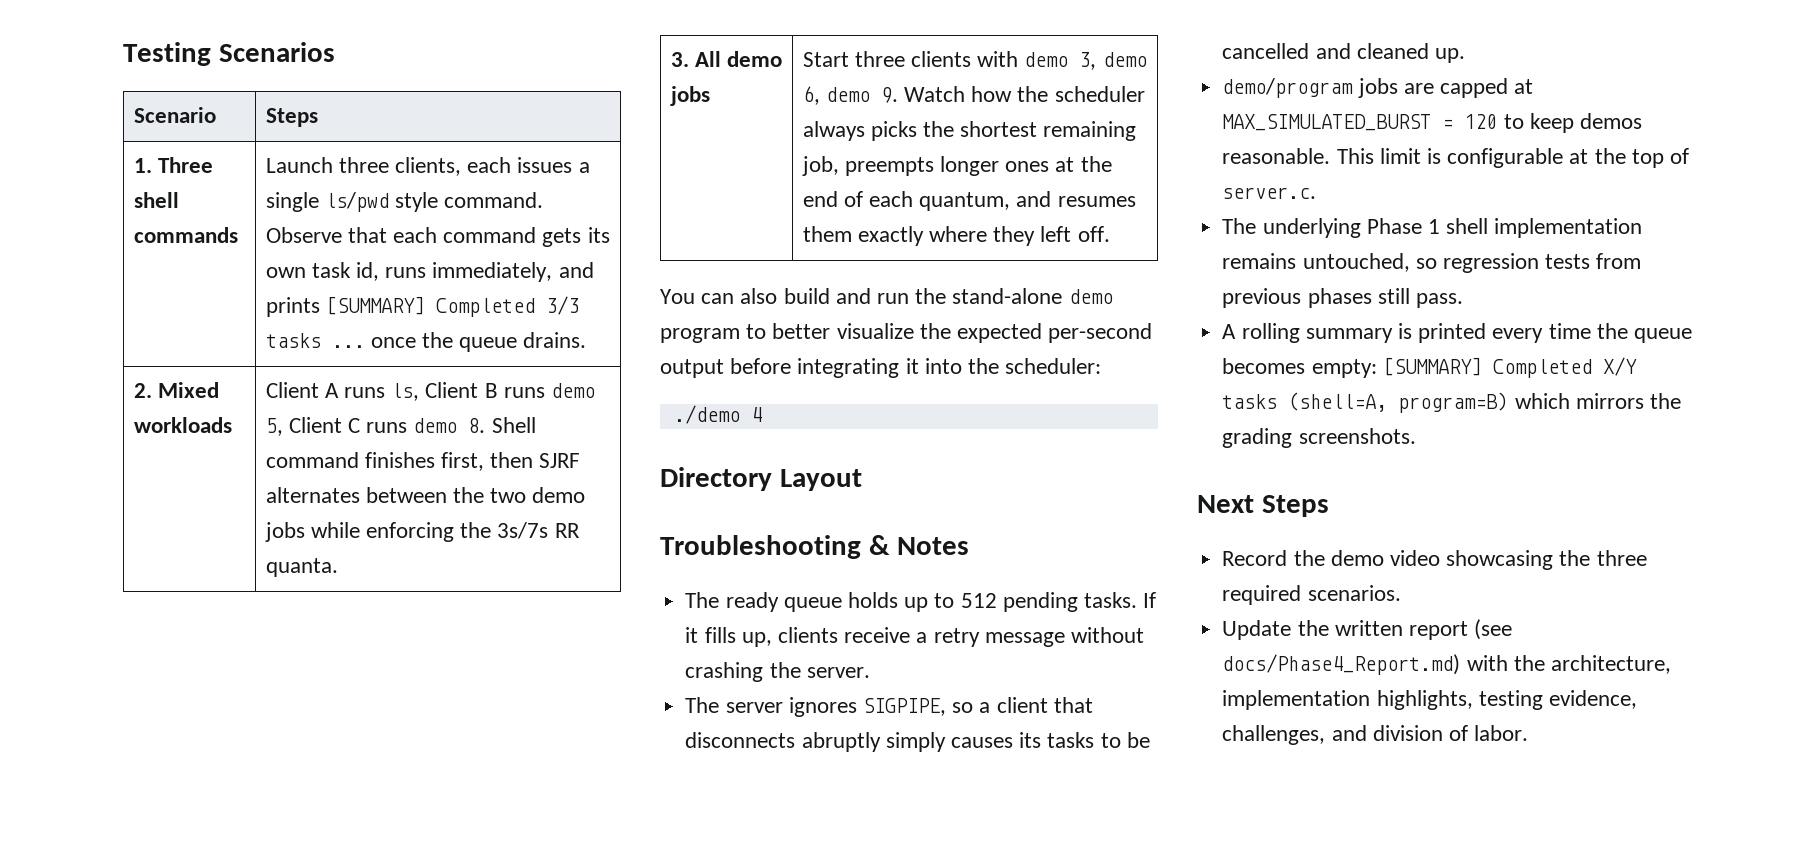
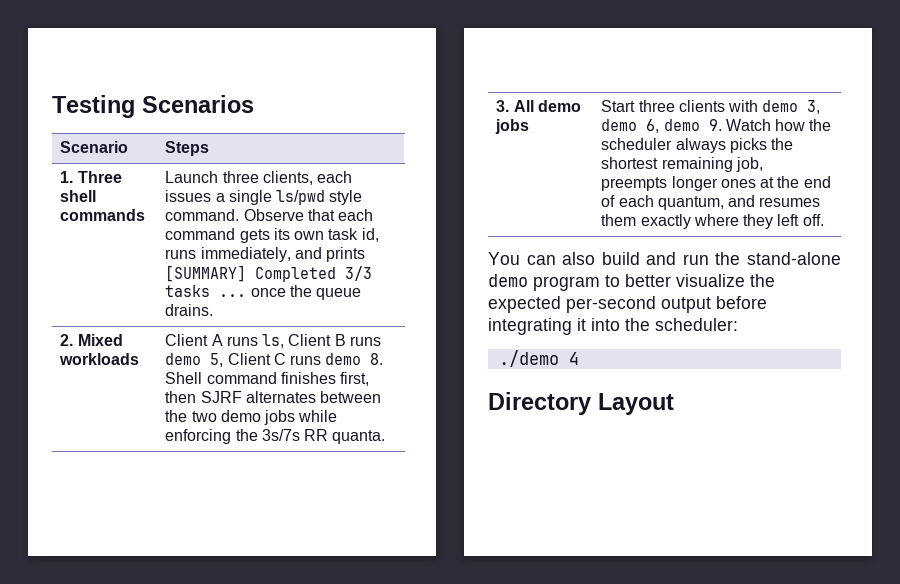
- Troubleshooting & Notes
- The ready queue holds up to 512 pending tasks. If it fills up, clients receive a retry message without crashing the server.
- The server ignores SIGPIPE, so a client that disconnects abruptly simply causes its tasks to be cancelled and cleaned up.
- demo/program jobs are capped at MAX_SIMULATED_BURST = 120 to keep demos reasonable. This limit is configurable at the top of server.c.
- The underlying Phase 1 shell implementation remains untouched, so regression tests from previous phases still pass.
- A rolling summary is printed every time the queue becomes empty: [SUMMARY] Completed X/Y tasks (shell=A, program=B) which mirrors the grading screenshots.
- Next Steps
- Record the demo video showcasing the three required scenarios.
- Update the written report (see docs/Phase4_Report.md) with the architecture, implementation highlights, testing evidence, challenges, and division of labor.

